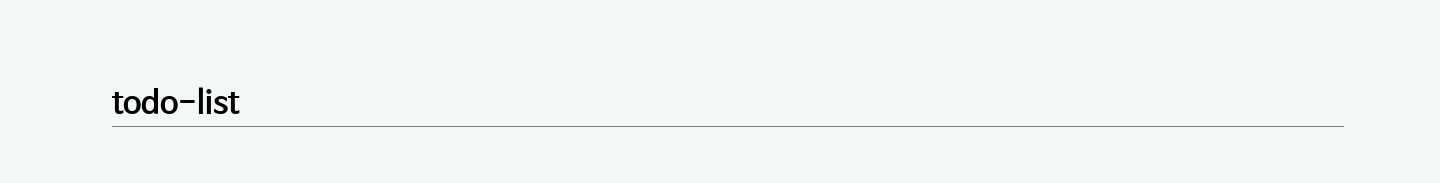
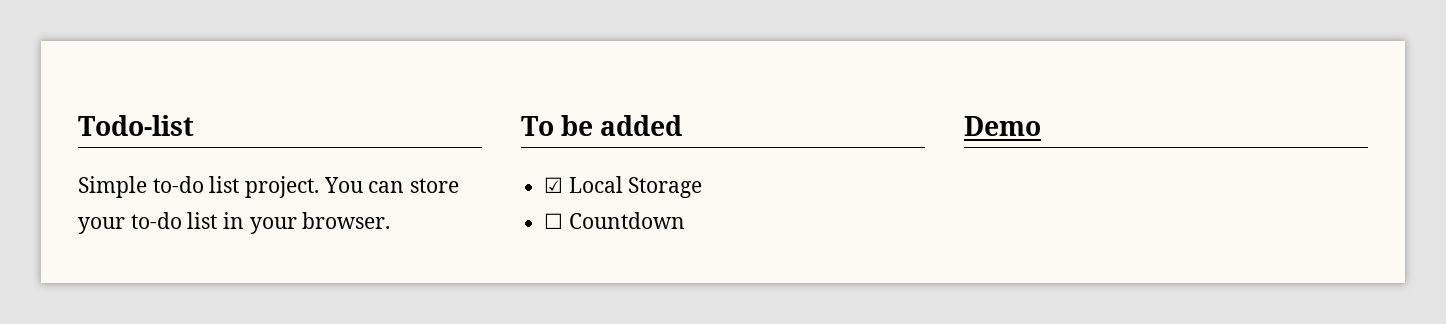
- todo-list
+ Todo-list
+ Simple to-do list project. You can store your to-do list in your browser.
+ To be added
+ ☑ Local Storage
+ ☐ Countdown
+ Demo

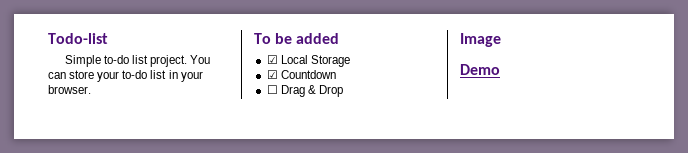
- ☐ Countdown
+ ☑ Countdown
+ ☐ Drag & Drop
+ Image

